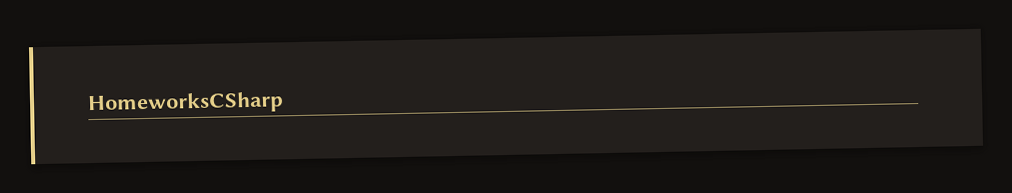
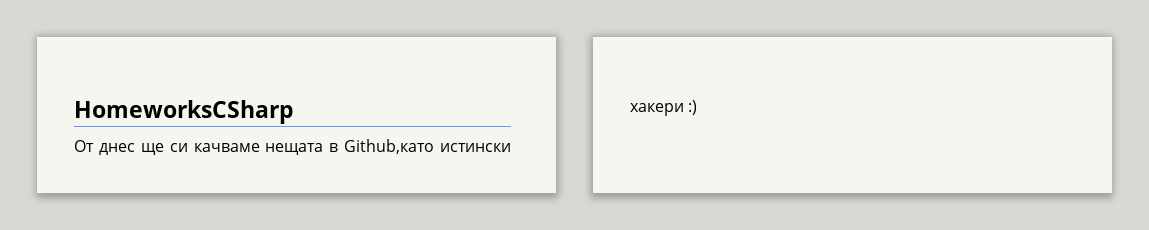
+ От днес ще си качваме нещата в Github,като истински хакери :)

